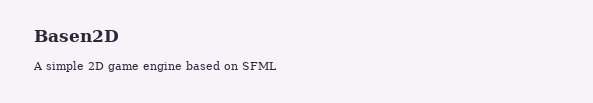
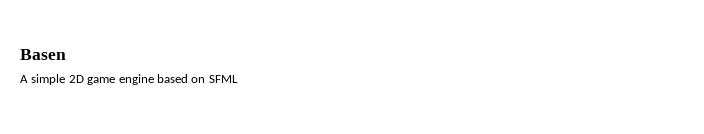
- Basen2D
+ Basen

